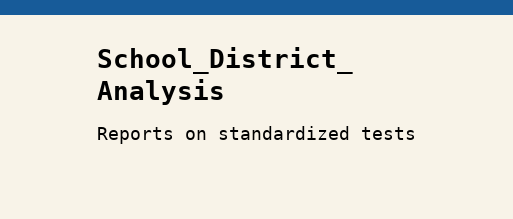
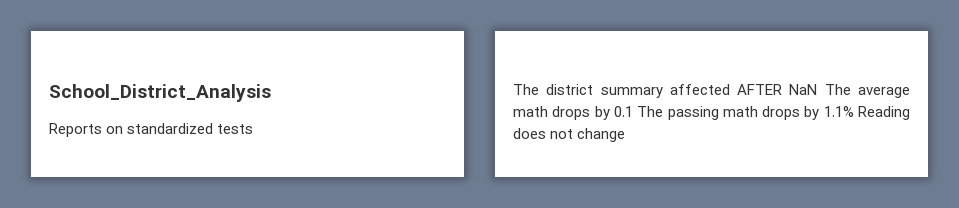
+ The district summary affected AFTER NaN The average math drops by 0.1 The passing math drops by 1.1% Reading does not change

